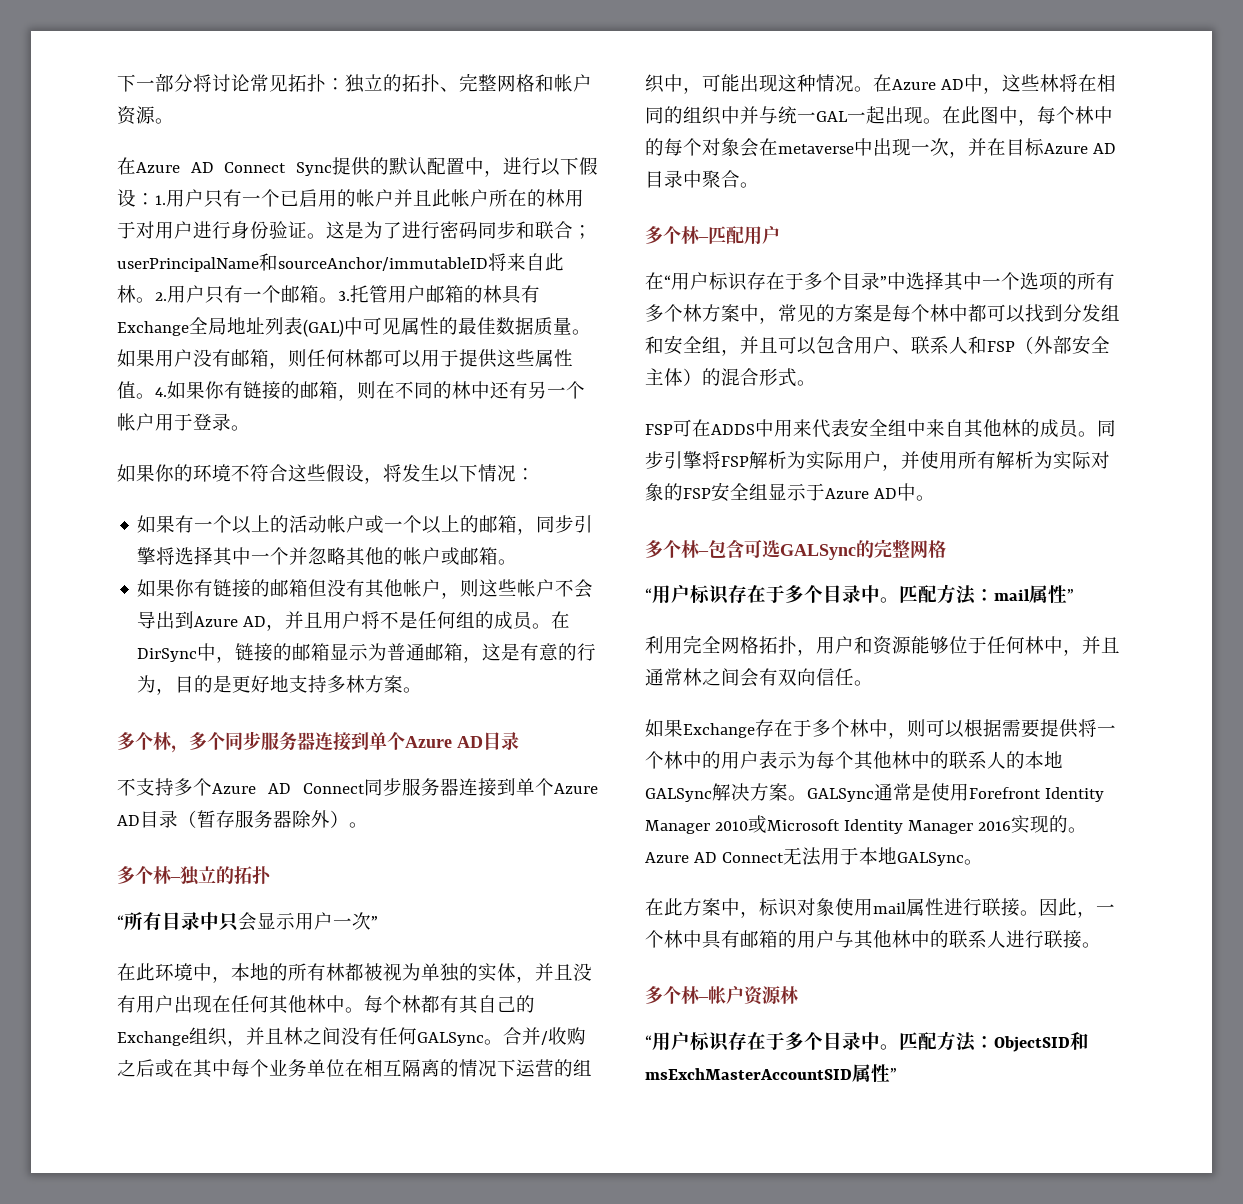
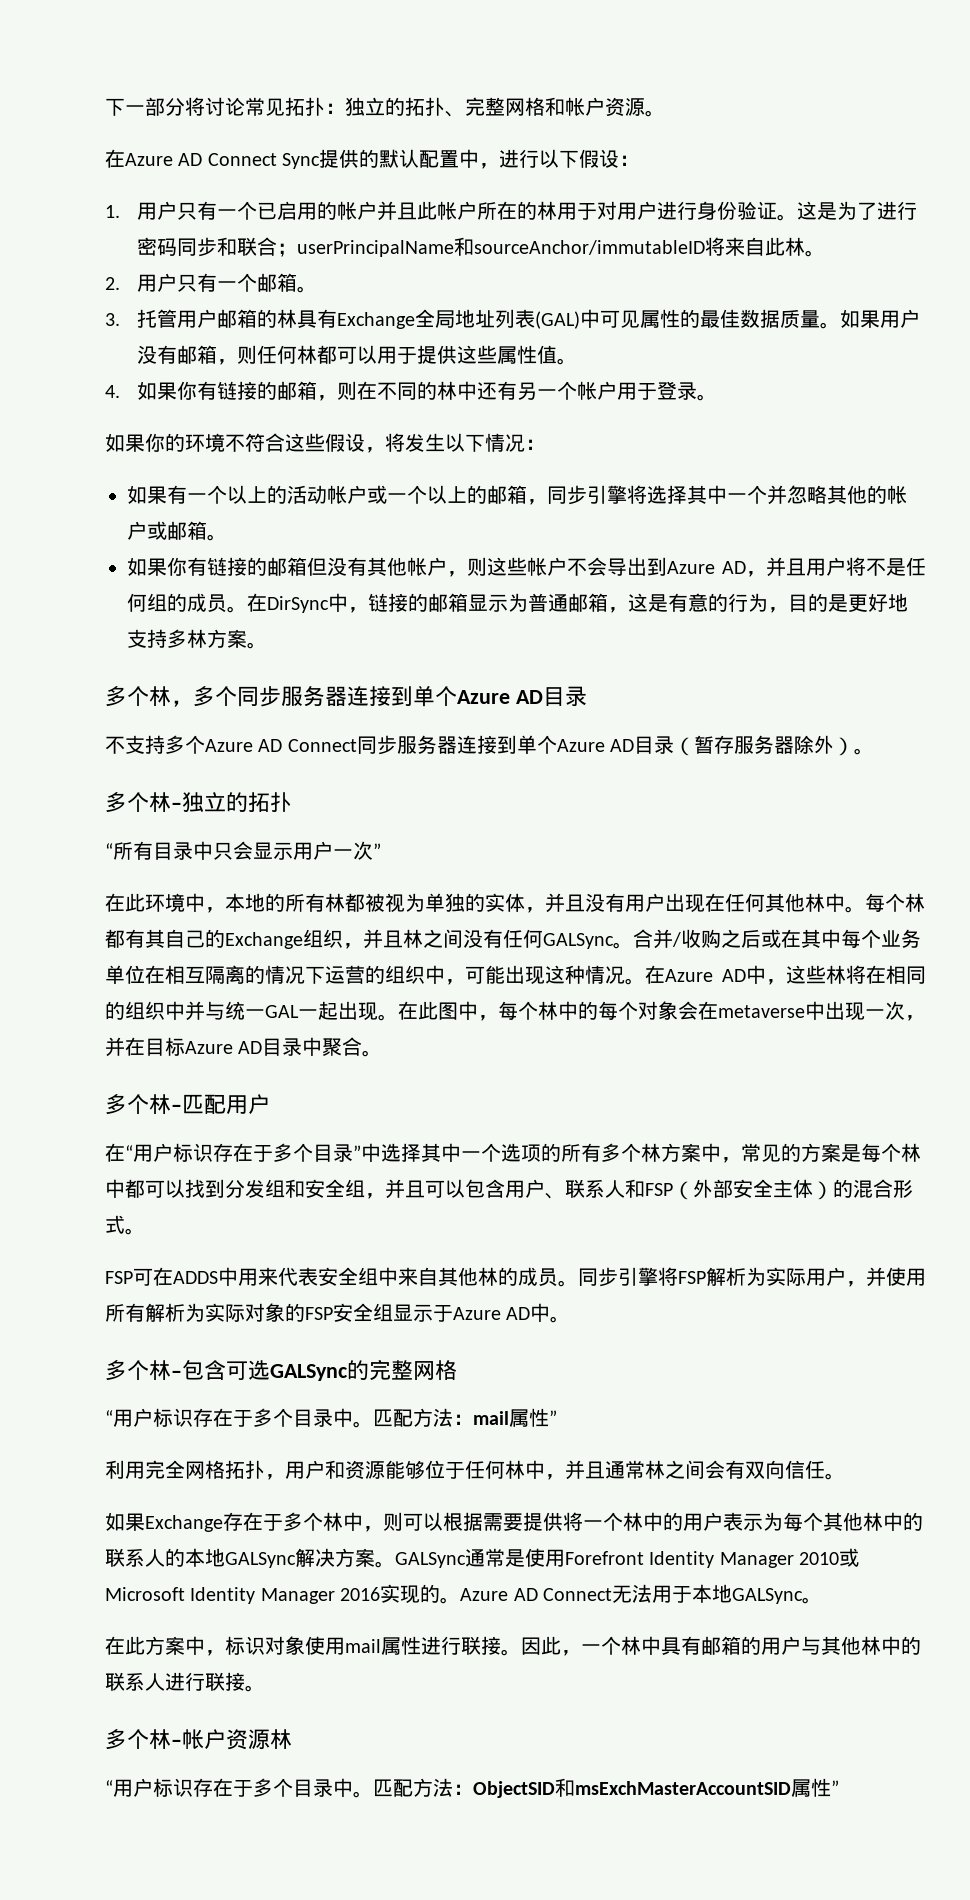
- 在Azure AD Connect Sync提供的默认配置中，进行以下假设：1.用户只有一个已启用的帐户并且此帐户所在的林用于对用户进行身份验证。
+ 在Azure AD Connect Sync提供的默认配置中，进行以下假设：
+ 1.用户只有一个已启用的帐户并且此帐户所在的林用于对用户进行身份验证。
- 这是为了进行密码同步和联合；userPrincipalName和sourceAnchor/immutableID将来自此林。2.用户只有一个邮箱。3.托管用户邮箱的林具有Exchange全局地址列表(GAL)中可见属性的最佳数据质量。
+ 这是为了进行密码同步和联合；userPrincipalName和sourceAnchor/immutableID将来自此林。
+ 2.用户只有一个邮箱。
+ 3.托管用户邮箱的林具有Exchange全局地址列表(GAL)中可见属性的最佳数据质量。
- 如果用户没有邮箱，则任何林都可以用于提供这些属性值。4.如果你有链接的邮箱，则在不同的林中还有另一个帐户用于登录。
+ 如果用户没有邮箱，则任何林都可以用于提供这些属性值。
+ 4.如果你有链接的邮箱，则在不同的林中还有另一个帐户用于登录。

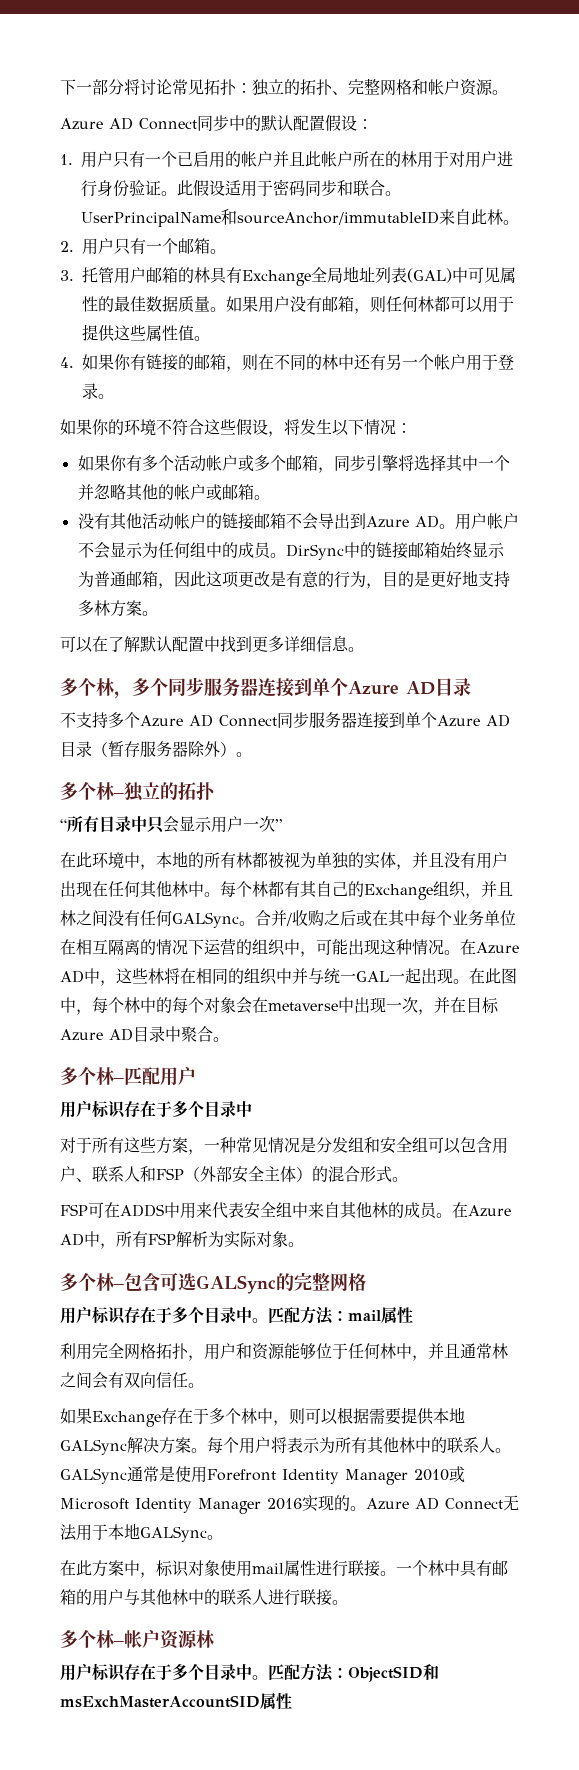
- 在Azure AD Connect Sync提供的默认配置中，进行以下假设：
+ Azure AD Connect同步中的默认配置假设：
- 这是为了进行密码同步和联合；userPrincipalName和sourceAnchor/immutableID将来自此林。
+ 此假设适用于密码同步和联合。UserPrincipalName和sourceAnchor/immutableID来自此林。
- 如果有一个以上的活动帐户或一个以上的邮箱，同步引擎将选择其中一个并忽略其他的帐户或邮箱。
+ 如果你有多个活动帐户或多个邮箱，同步引擎将选择其中一个并忽略其他的帐户或邮箱。
- 如果你有链接的邮箱但没有其他帐户，则这些帐户不会导出到Azure AD，并且用户将不是任何组的成员。在DirSync中，链接的邮箱显示为普通邮箱，这是有意的行为，目的是更好地支持多林方案。
+ 没有其他活动帐户的链接邮箱不会导出到Azure AD。用户帐户不会显示为任何组中的成员。DirSync中的链接邮箱始终显示为普通邮箱，因此这项更改是有意的行为，目的是更好地支持多林方案。
+ 可以在了解默认配置中找到更多详细信息。
  多个林–匹配用户
- 在“用户标识存在于多个目录”中选择其中一个选项的所有多个林方案中，常见的方案是每个林中都可以找到分发组和安全组，并且可以包含用户、联系人和FSP（外部安全主体）的混合形式。
+ 用户标识存在于多个目录中
+ 对于所有这些方案，一种常见情况是分发组和安全组可以包含用户、联系人和FSP（外部安全主体）的混合形式。
- 同步引擎将FSP解析为实际用户，并使用所有解析为实际对象的FSP安全组显示于Azure AD中。
+ 在Azure AD中，所有FSP解析为实际对象。
  多个林–包含可选GALSync的完整网格
- “用户标识存在于多个目录中。
+ 用户标识存在于多个目录中。
- 匹配方法：mail属性”
+ 匹配方法：mail属性
- 如果Exchange存在于多个林中，则可以根据需要提供将一个林中的用户表示为每个其他林中的联系人的本地GALSync解决方案。
+ 如果Exchange存在于多个林中，则可以根据需要提供本地GALSync解决方案。每个用户将表示为所有其他林中的联系人。
- 因此，一个林中具有邮箱的用户与其他林中的联系人进行联接。
+ 一个林中具有邮箱的用户与其他林中的联系人进行联接。
  多个林–帐户资源林
- “用户标识存在于多个目录中。
+ 用户标识存在于多个目录中。
- 匹配方法：ObjectSID和msExchMasterAccountSID属性”
+ 匹配方法：ObjectSID和msExchMasterAccountSID属性

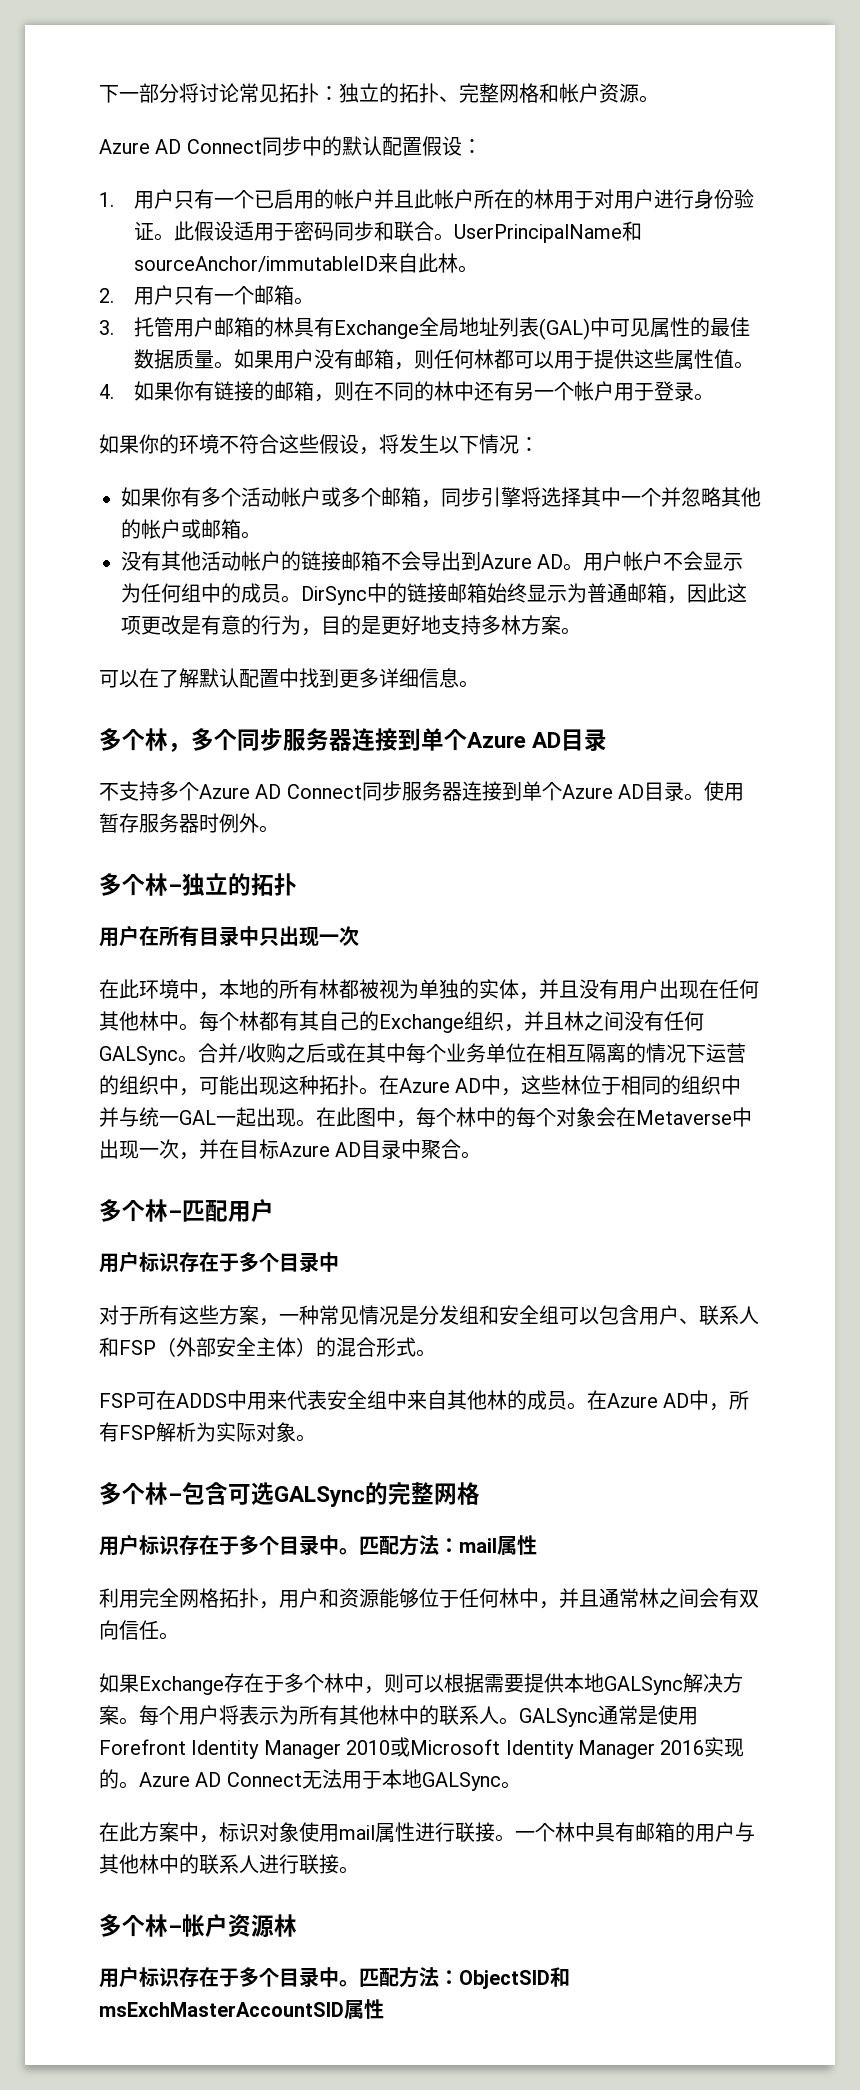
- 不支持多个Azure AD Connect同步服务器连接到单个Azure AD目录（暂存服务器除外）。
+ 不支持多个Azure AD Connect同步服务器连接到单个Azure AD目录。使用暂存服务器时例外。
- “所有目录中只会显示用户一次”
+ 用户在所有目录中只出现一次
- 合并/收购之后或在其中每个业务单位在相互隔离的情况下运营的组织中，可能出现这种情况。
+ 合并/收购之后或在其中每个业务单位在相互隔离的情况下运营的组织中，可能出现这种拓扑。
- 在Azure AD中，这些林将在相同的组织中并与统一GAL一起出现。
+ 在Azure AD中，这些林位于相同的组织中并与统一GAL一起出现。
- 在此图中，每个林中的每个对象会在metaverse中出现一次，并在目标Azure AD目录中聚合。
+ 在此图中，每个林中的每个对象会在Metaverse中出现一次，并在目标Azure AD目录中聚合。

